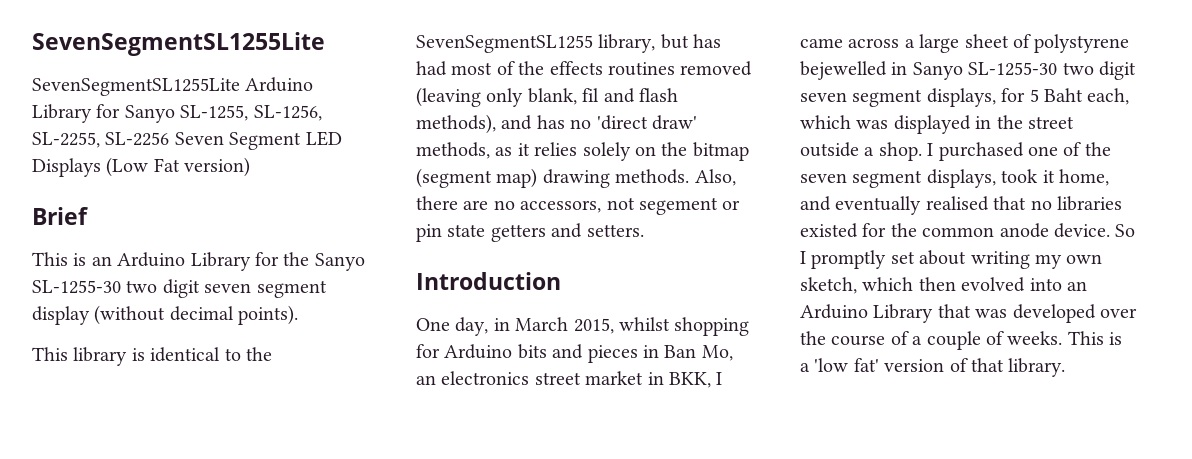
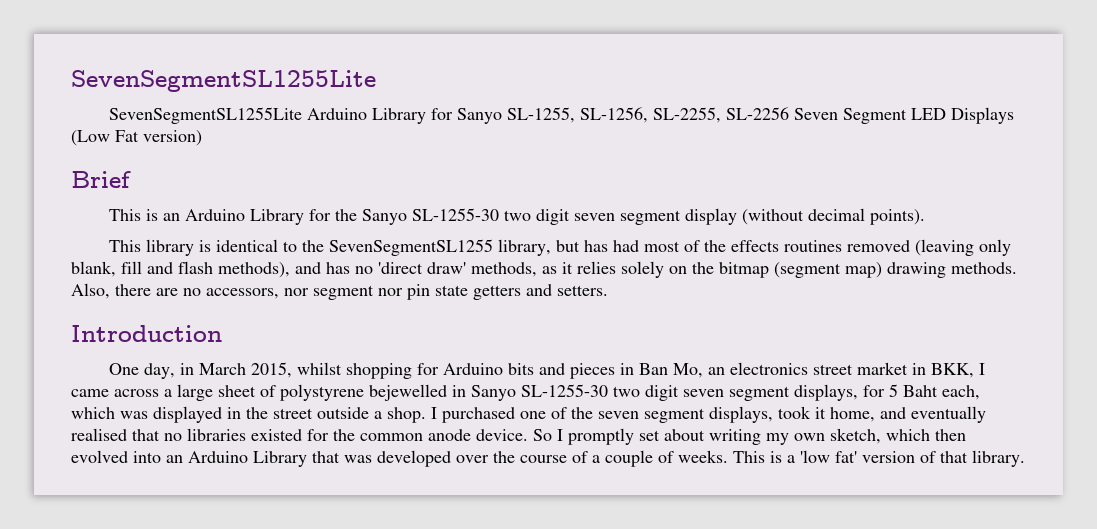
- This library is identical to the SevenSegmentSL1255 library, but has had most of the effects routines removed (leaving only blank, fil and flash methods), and has no 'direct draw' methods, as it relies solely on the bitmap (segment map) drawing methods.
+ This library is identical to the SevenSegmentSL1255 library, but has had most of the effects routines removed (leaving only blank, fill and flash methods), and has no 'direct draw' methods, as it relies solely on the bitmap (segment map) drawing methods.
- Also, there are no accessors, not segement or pin state getters and setters.
+ Also, there are no accessors, nor segment nor pin state getters and setters.

